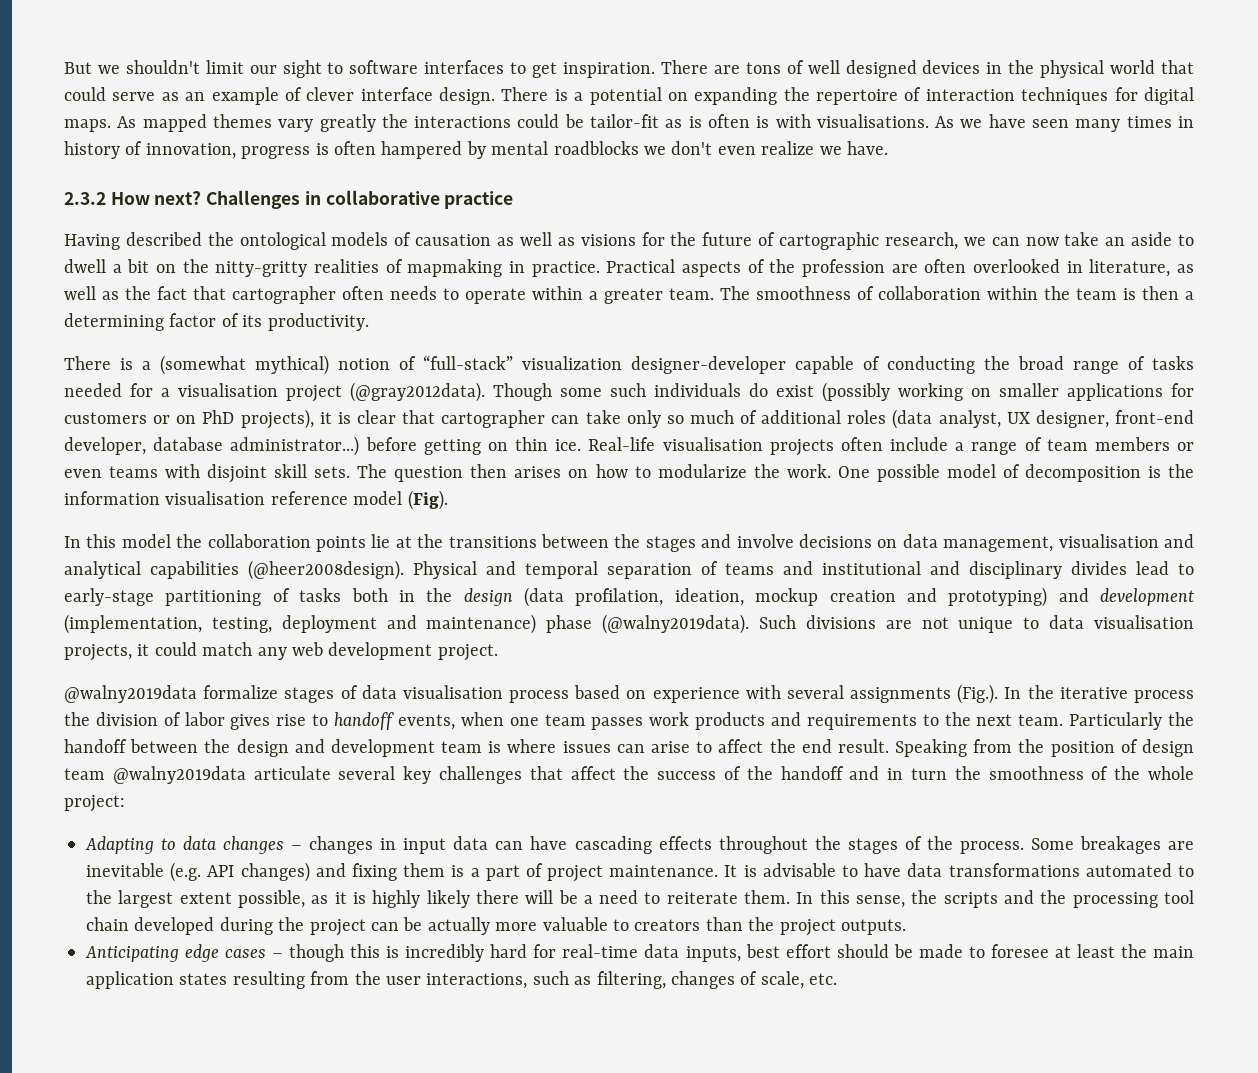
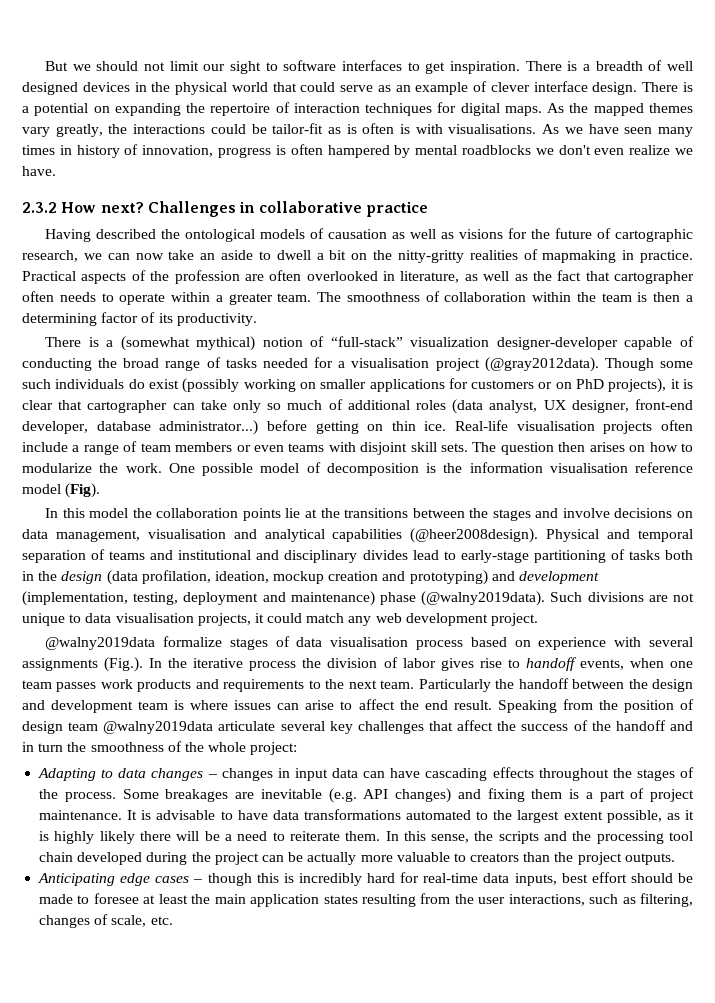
- But we shouldn't limit our sight to software interfaces to get inspiration.
+ But we should not limit our sight to software interfaces to get inspiration.
- There are tons of well designed devices in the physical world that could serve as an example of clever interface design.
+ There is a breadth of well designed devices in the physical world that could serve as an example of clever interface design.
- As mapped themes vary greatly the interactions could be tailor-fit as is often is with visualisations.
+ As the mapped themes vary greatly, the interactions could be tailor-fit as is often is with visualisations.

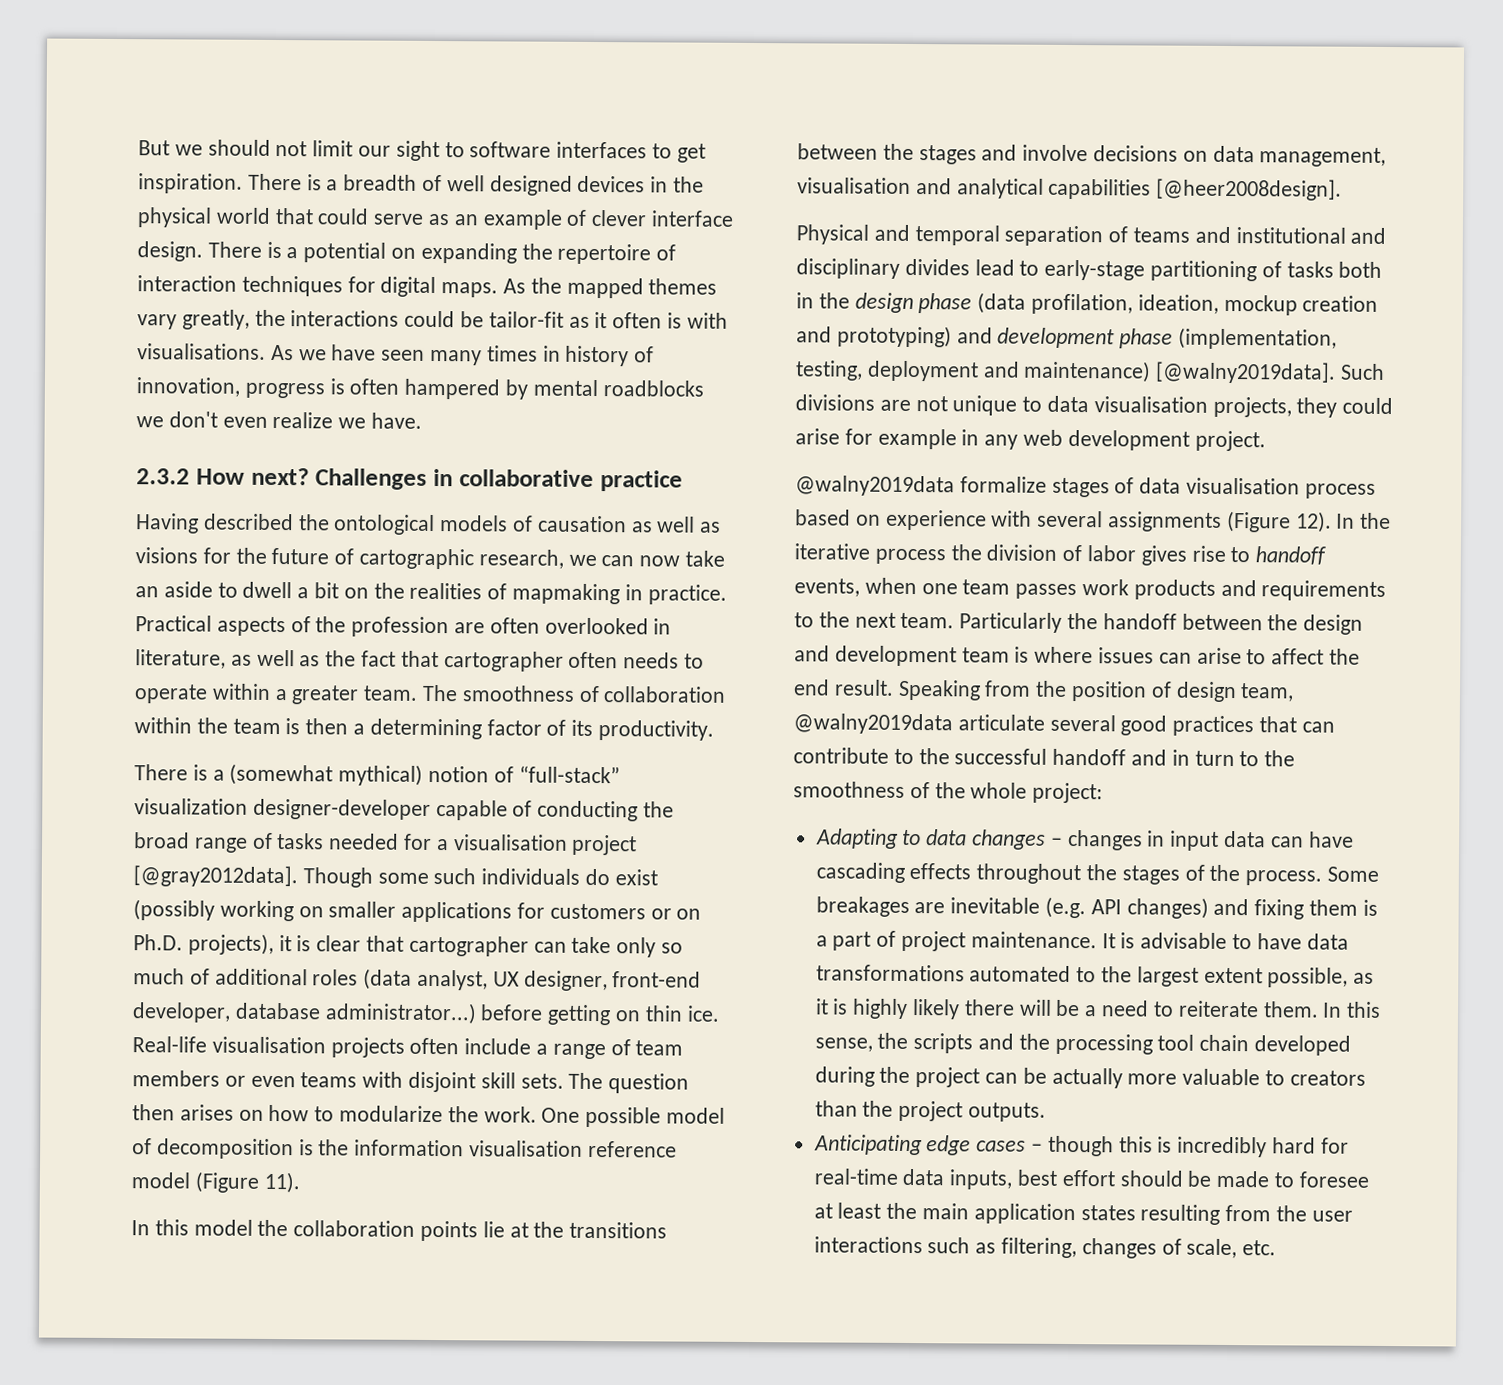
- As the mapped themes vary greatly, the interactions could be tailor-fit as is often is with visualisations.
+ As the mapped themes vary greatly, the interactions could be tailor-fit as it often is with visualisations.
- Having described the ontological models of causation as well as visions for the future of cartographic research, we can now take an aside to dwell a bit on the nitty-gritty realities of mapmaking in practice.
+ Having described the ontological models of causation as well as visions for the future of cartographic research, we can now take an aside to dwell a bit on the realities of mapmaking in practice.
- There is a (somewhat mythical) notion of “full-stack” visualization designer-developer capable of conducting the broad range of tasks needed for a visualisation project (@gray2012data).
+ There is a (somewhat mythical) notion of “full-stack” visualization designer-developer capable of conducting the broad range of tasks needed for a visualisation project [@gray2012data].
- Though some such individuals do exist (possibly working on smaller applications for customers or on PhD projects), it is clear that cartographer can take only so much of additional roles (data analyst, UX designer, front-end developer, database administrator...) before getting on thin ice.
+ Though some such individuals do exist (possibly working on smaller applications for customers or on Ph.D. projects), it is clear that cartographer can take only so much of additional roles (data analyst, UX designer, front-end developer, database administrator...) before getting on thin ice.
- One possible model of decomposition is the information visualisation reference model (Fig).
+ One possible model of decomposition is the information visualisation reference model (Figure 11).
- In this model the collaboration points lie at the transitions between the stages and involve decisions on data management, visualisation and analytical capabilities (@heer2008design). Physical and temporal separation of teams and institutional and disciplinary divides lead to early-stage partitioning of tasks both in the design (data profilation, ideation, mockup creation and prototyping) and development (implementation, testing, deployment and maintenance) phase (@walny2019data).
+ In this model the collaboration points lie at the transitions between the stages and involve decisions on data management, visualisation and analytical capabilities [@heer2008design].
+ Physical and temporal separation of teams and institutional and disciplinary divides lead to early-stage partitioning of tasks both in the design phase (data profilation, ideation, mockup creation and prototyping) and development phase (implementation, testing, deployment and maintenance) [@walny2019data].
- Such divisions are not unique to data visualisation projects, it could match any web development project.
+ Such divisions are not unique to data visualisation projects, they could arise for example in any web development project.
- @walny2019data formalize stages of data visualisation process based on experience with several assignments (Fig.). In the iterative process the division of labor gives rise to handoff events, when one team passes work products and requirements to the next team.
+ @walny2019data formalize stages of data visualisation process based on experience with several assignments (Figure 12). In the iterative process the division of labor gives rise to handoff events, when one team passes work products and requirements to the next team.
- Speaking from the position of design team @walny2019data articulate several key challenges that affect the success of the handoff and in turn the smoothness of the whole project:
+ Speaking from the position of design team, @walny2019data articulate several good practices that can contribute to the successful handoff and in turn to the smoothness of the whole project:
- Anticipating edge cases – though this is incredibly hard for real-time data inputs, best effort should be made to foresee at least the main application states resulting from the user interactions, such as filtering, changes of scale, etc.
+ Anticipating edge cases – though this is incredibly hard for real-time data inputs, best effort should be made to foresee at least the main application states resulting from the user interactions such as filtering, changes of scale, etc.

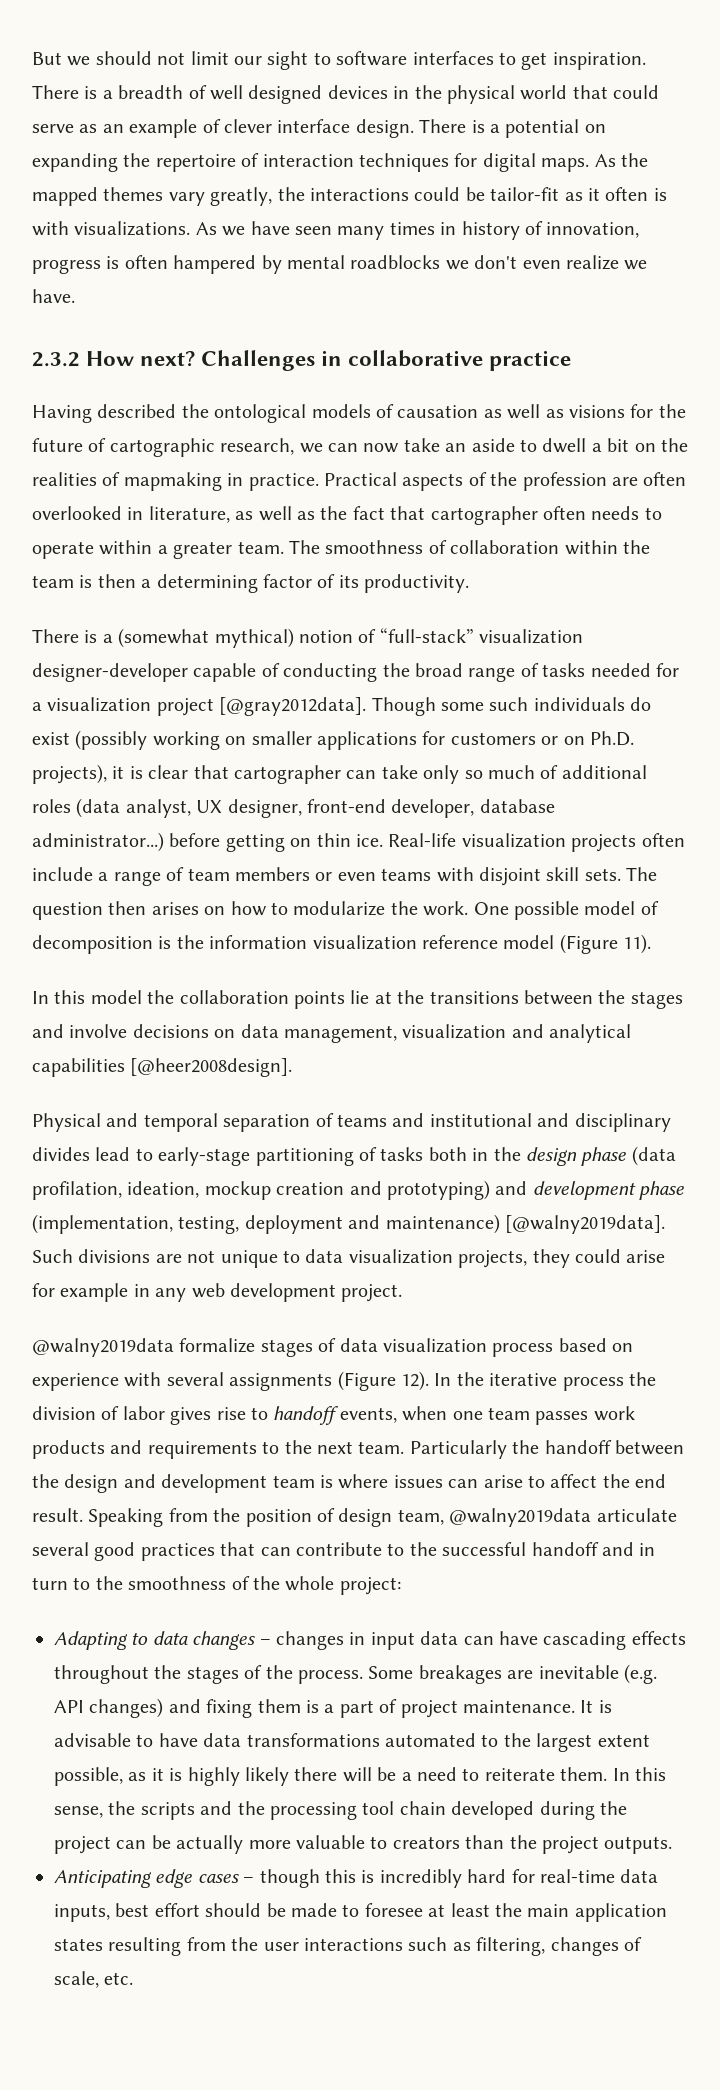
- As the mapped themes vary greatly, the interactions could be tailor-fit as it often is with visualisations.
+ As the mapped themes vary greatly, the interactions could be tailor-fit as it often is with visualizations.
- There is a (somewhat mythical) notion of “full-stack” visualization designer-developer capable of conducting the broad range of tasks needed for a visualisation project [@gray2012data].
+ There is a (somewhat mythical) notion of “full-stack” visualization designer-developer capable of conducting the broad range of tasks needed for a visualization project [@gray2012data].
- Real-life visualisation projects often include a range of team members or even teams with disjoint skill sets.
+ Real-life visualization projects often include a range of team members or even teams with disjoint skill sets.
- One possible model of decomposition is the information visualisation reference model (Figure 11).
+ One possible model of decomposition is the information visualization reference model (Figure 11).
- In this model the collaboration points lie at the transitions between the stages and involve decisions on data management, visualisation and analytical capabilities [@heer2008design].
+ In this model the collaboration points lie at the transitions between the stages and involve decisions on data management, visualization and analytical capabilities [@heer2008design].
- Such divisions are not unique to data visualisation projects, they could arise for example in any web development project.
+ Such divisions are not unique to data visualization projects, they could arise for example in any web development project.
- @walny2019data formalize stages of data visualisation process based on experience with several assignments (Figure 12).
+ @walny2019data formalize stages of data visualization process based on experience with several assignments (Figure 12).

